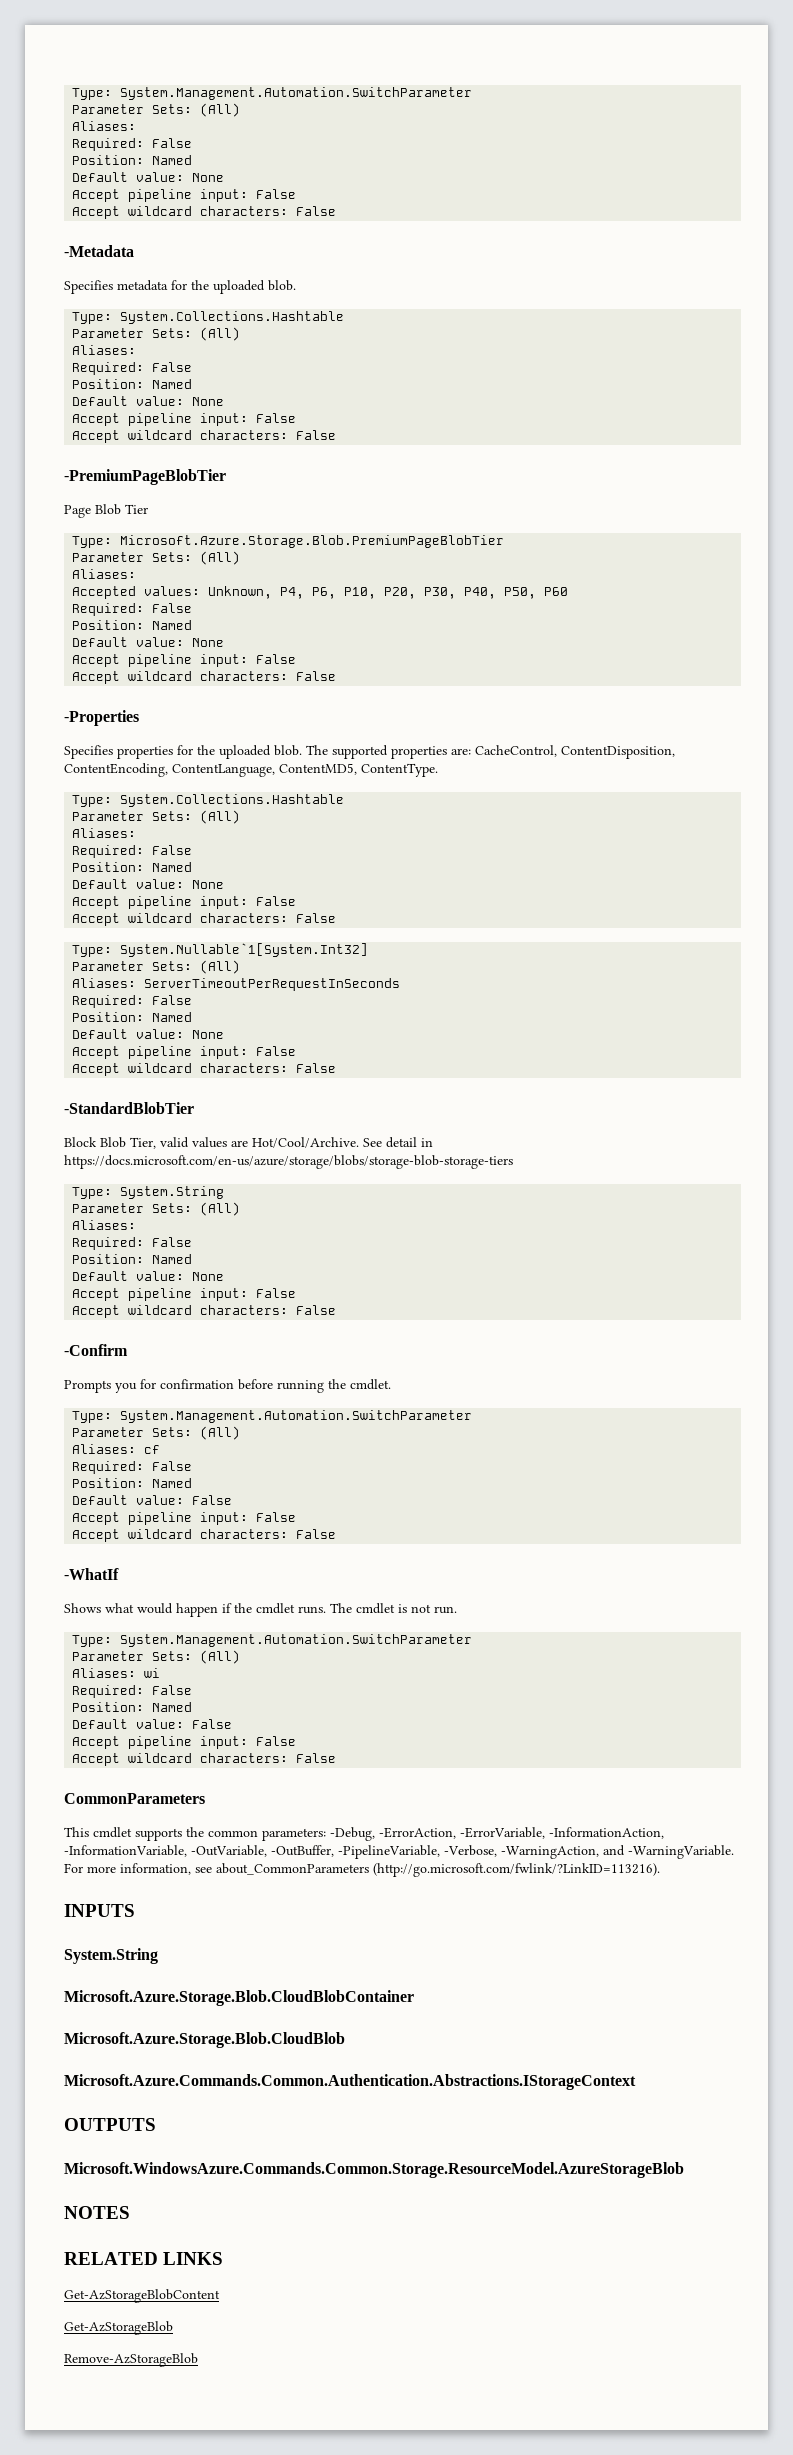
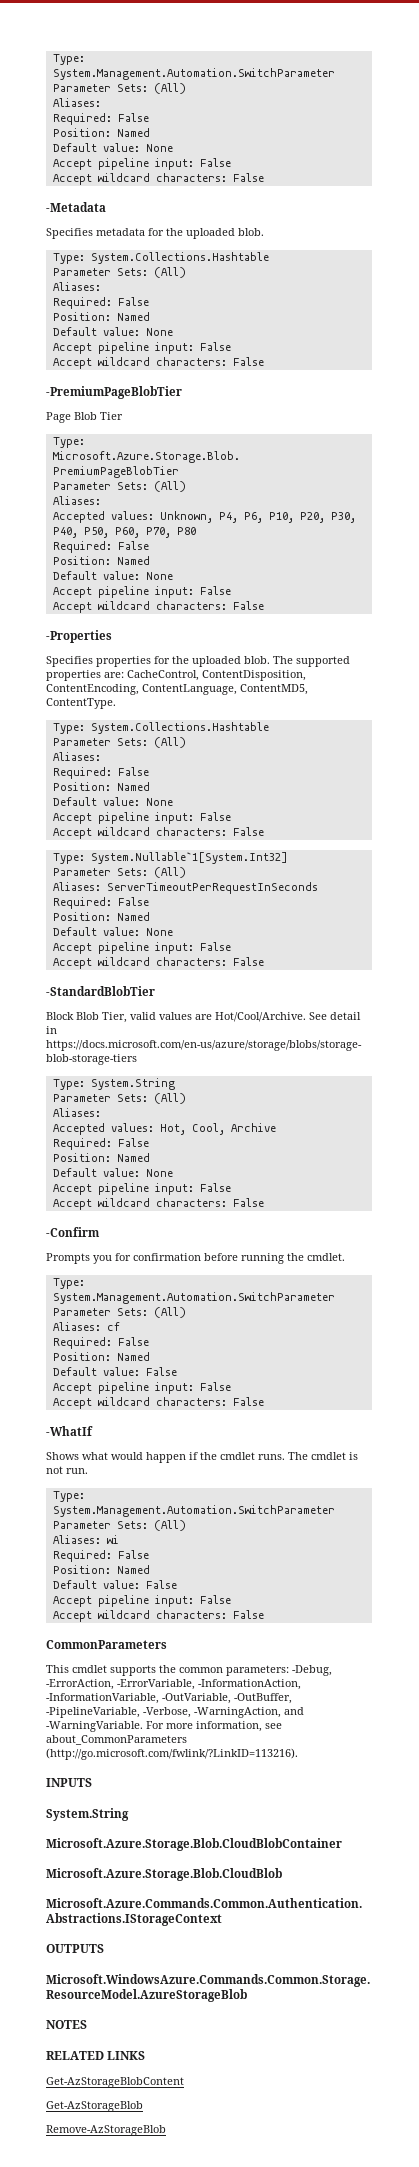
- Accepted values: Unknown, P4, P6, P10, P20, P30, P40, P50, P60
+ Accepted values: Unknown, P4, P6, P10, P20, P30, P40, P50, P60, P70, P80
+ Accepted values: Hot, Cool, Archive

